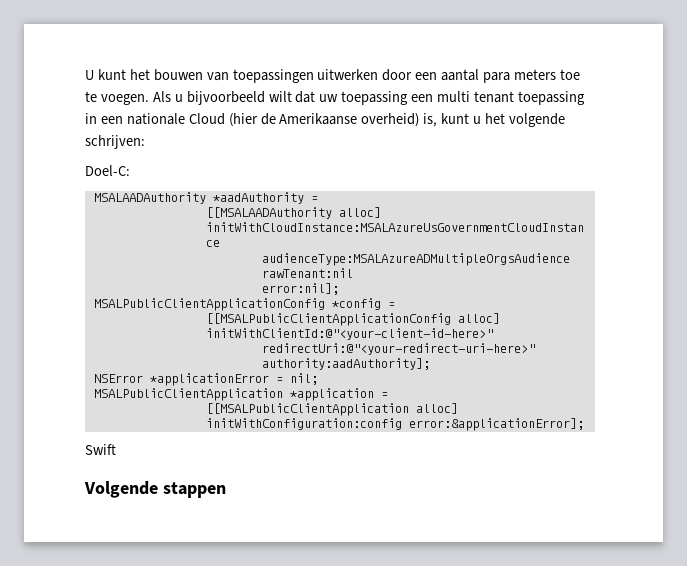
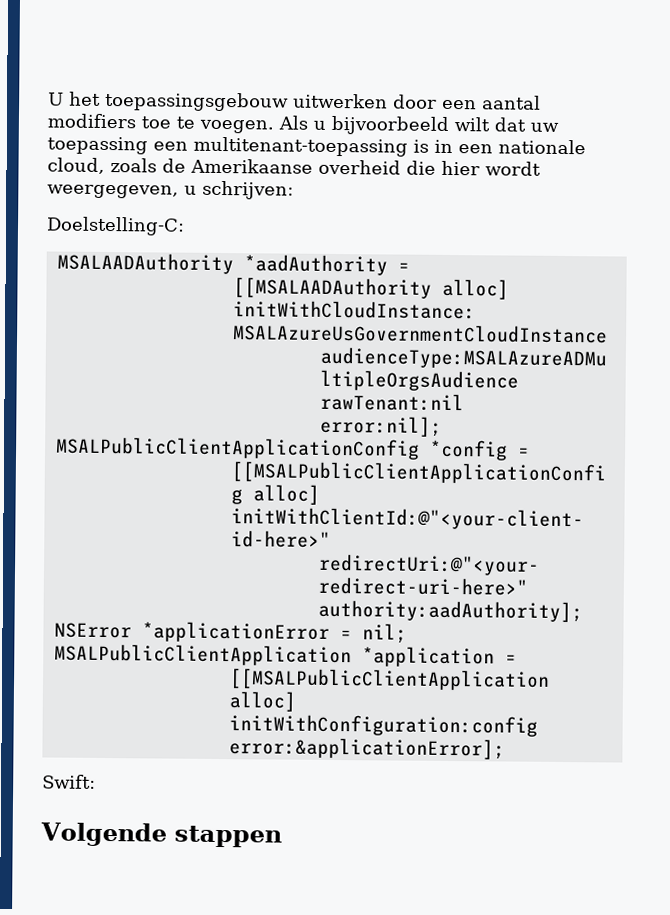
- U kunt het bouwen van toepassingen uitwerken door een aantal para meters toe te voegen.
+ U het toepassingsgebouw uitwerken door een aantal modifiers toe te voegen.
- Als u bijvoorbeeld wilt dat uw toepassing een multi tenant toepassing in een nationale Cloud (hier de Amerikaanse overheid) is, kunt u het volgende schrijven:
+ Als u bijvoorbeeld wilt dat uw toepassing een multitenant-toepassing is in een nationale cloud, zoals de Amerikaanse overheid die hier wordt weergegeven, u schrijven:
- Doel-C:
+ Doelstelling-C:
- Swift
+ Swift:

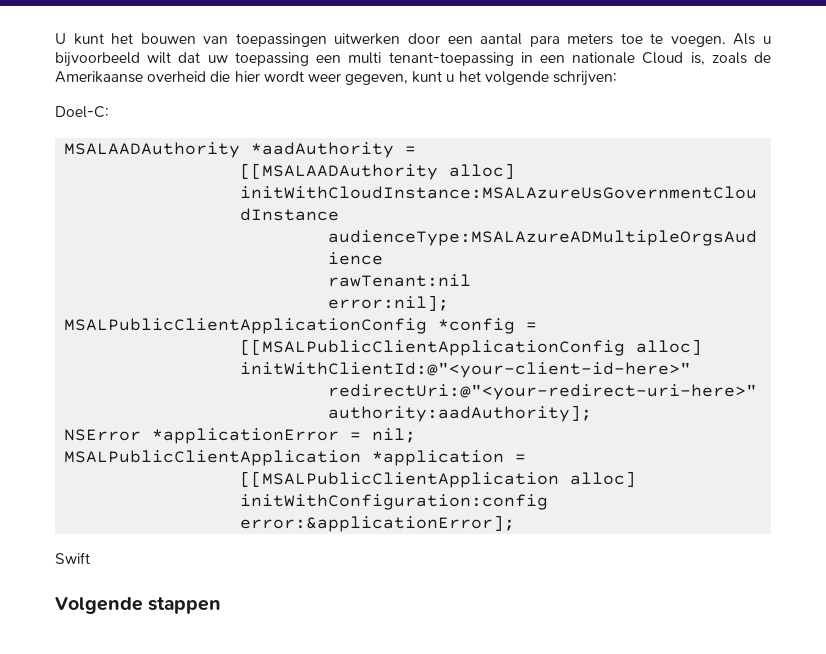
- U het toepassingsgebouw uitwerken door een aantal modifiers toe te voegen.
+ U kunt het bouwen van toepassingen uitwerken door een aantal para meters toe te voegen.
- Als u bijvoorbeeld wilt dat uw toepassing een multitenant-toepassing is in een nationale cloud, zoals de Amerikaanse overheid die hier wordt weergegeven, u schrijven:
+ Als u bijvoorbeeld wilt dat uw toepassing een multi tenant-toepassing in een nationale Cloud is, zoals de Amerikaanse overheid die hier wordt weer gegeven, kunt u het volgende schrijven:
- Doelstelling-C:
+ Doel-C:
- Swift:
+ Swift

